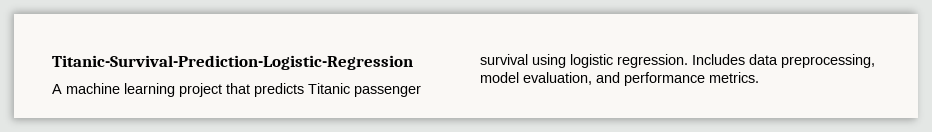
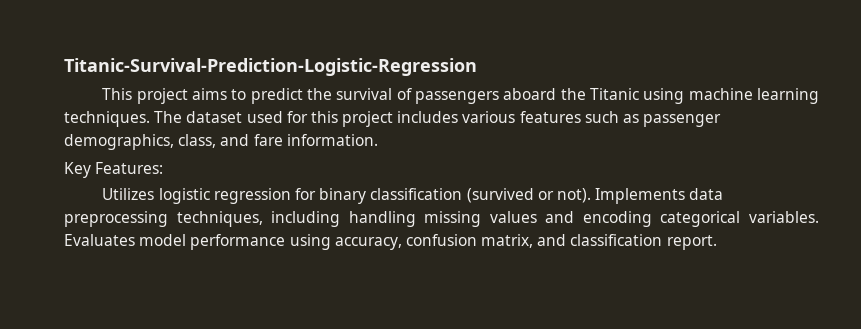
- A machine learning project that predicts Titanic passenger survival using logistic regression. Includes data preprocessing, model evaluation, and performance metrics.
+ This project aims to predict the survival of passengers aboard the Titanic using machine learning techniques. The dataset used for this project includes various features such as passenger demographics, class, and fare information.
+ Key Features:
+ Utilizes logistic regression for binary classification (survived or not). Implements data preprocessing techniques, including handling missing values and encoding categorical variables. Evaluates model performance using accuracy, confusion matrix, and classification report.

